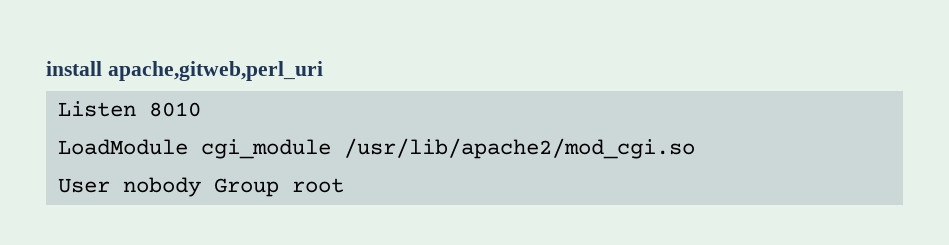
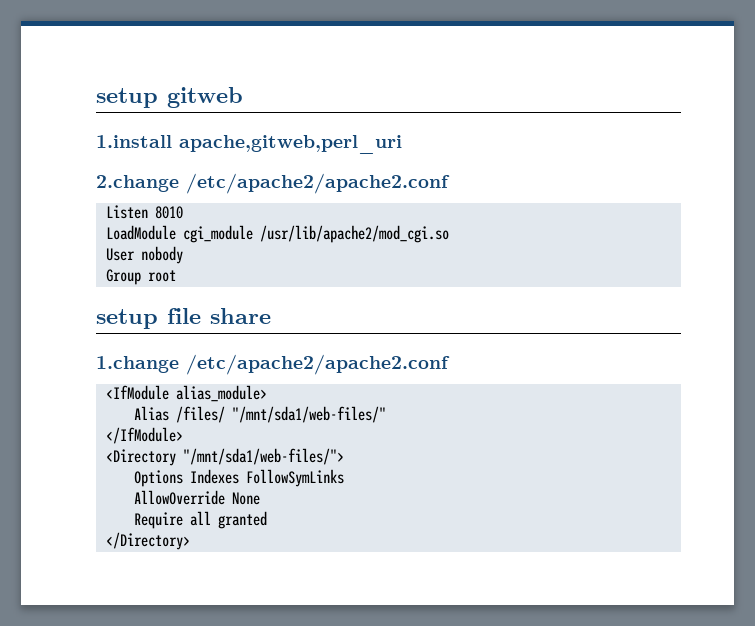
- install apache,gitweb,perl_uri
+ setup gitweb
+ 1.install apache,gitweb,perl_uri
+ 2.change /etc/apache2/apache2.conf
- User nobody Group root
+ User nobody
+ Group root
+ setup file share
+ 1.change /etc/apache2/apache2.conf
+ <IfModule alias_module>
+ Alias /files/ "/mnt/sda1/web-files/"
+ </IfModule>
+ <Directory "/mnt/sda1/web-files/">
+ Options Indexes FollowSymLinks
+ AllowOverride None
+ Require all granted
+ </Directory>

